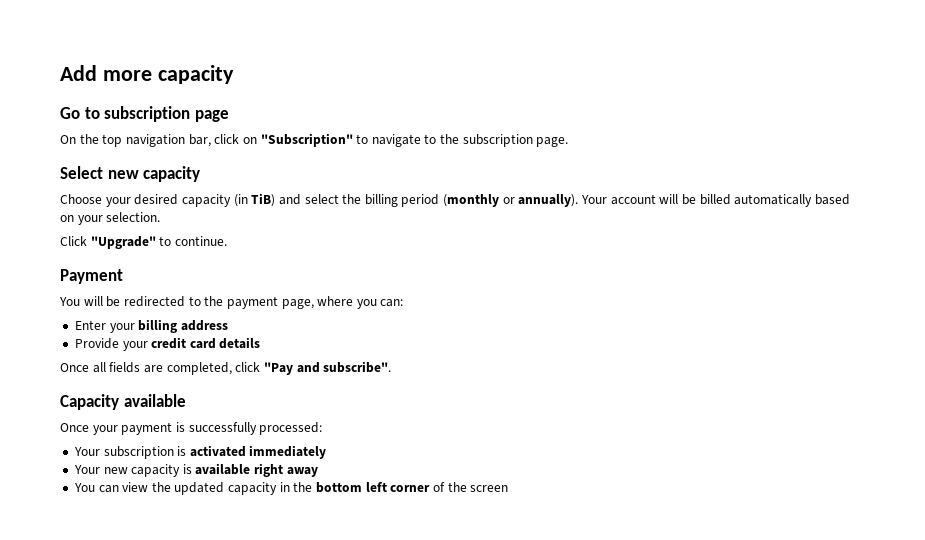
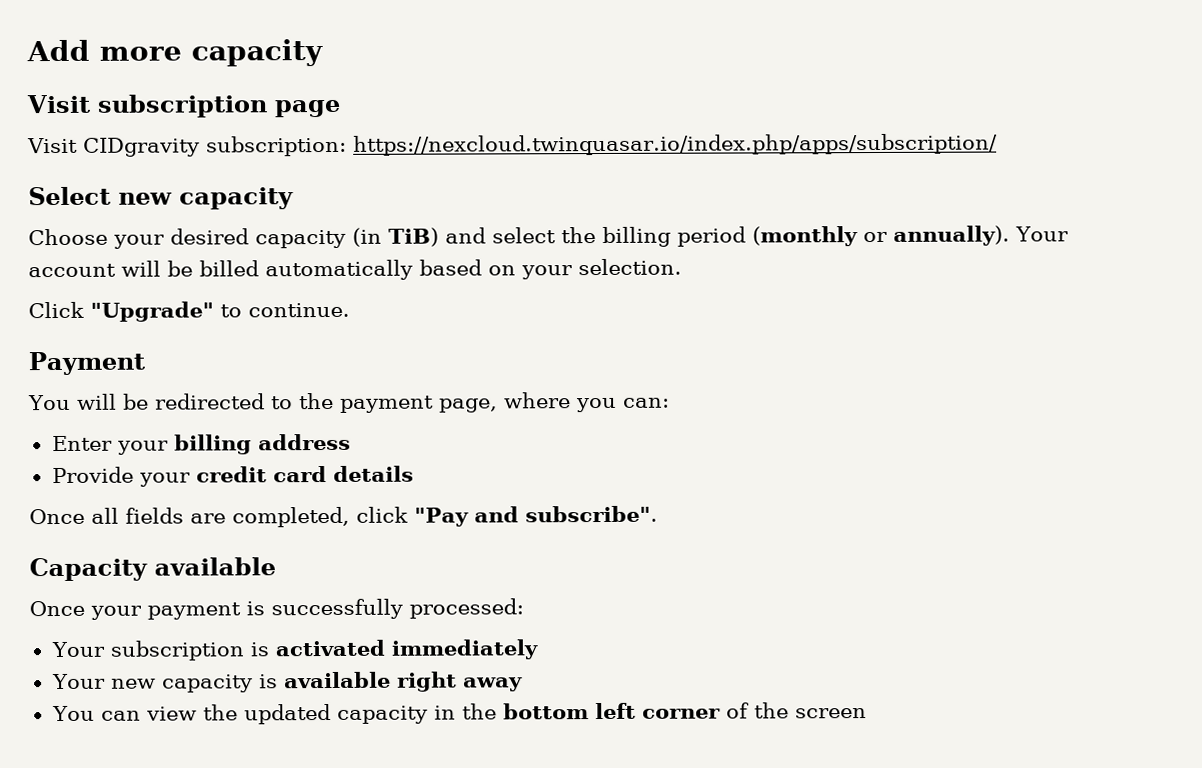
- Go to subscription page
+ Visit subscription page
- On the top navigation bar, click on "Subscription" to navigate to the subscription page.
+ Visit CIDgravity subscription: https://nexcloud.twinquasar.io/index.php/apps/subscription/

